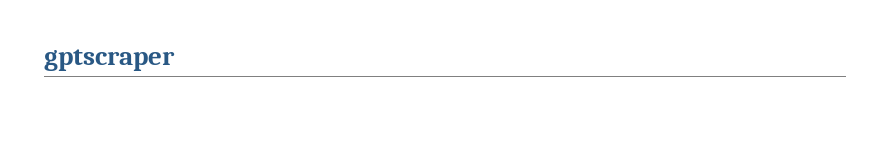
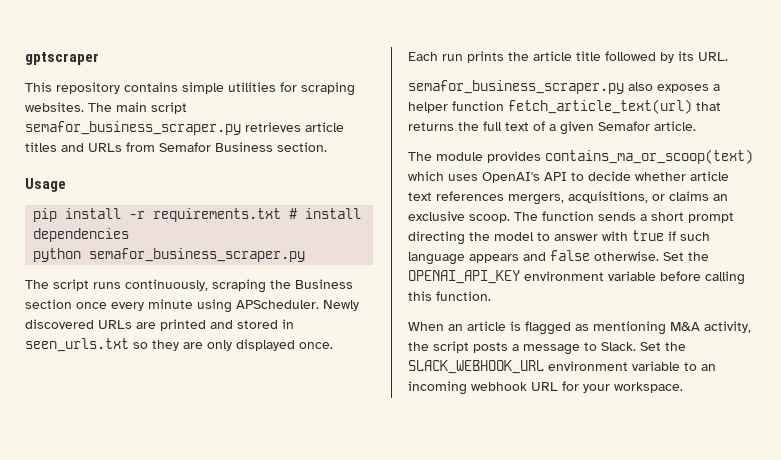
+ This repository contains simple utilities for scraping websites. The main script semafor_business_scraper.py retrieves article titles and URLs from Semafor Business section.
+ Usage
+ pip install -r requirements.txt # install dependencies
+ python semafor_business_scraper.py
+ The script runs continuously, scraping the Business section once every minute using APScheduler. Newly discovered URLs are printed and stored in seen_urls.txt so they are only displayed once.
+ Each run prints the article title followed by its URL.
+ semafor_business_scraper.py also exposes a helper function fetch_article_text(url) that returns the full text of a given Semafor article.
+ The module provides contains_ma_or_scoop(text) which uses OpenAI's API to decide whether article text references mergers, acquisitions, or claims an exclusive scoop. The function sends a short prompt directing the model to answer with true if such language appears and false otherwise. Set the OPENAI_API_KEY environment variable before calling this function.
+ When an article is flagged as mentioning M&A activity, the script posts a message to Slack. Set the SLACK_WEBHOOK_URL environment variable to an incoming webhook URL for your workspace.

